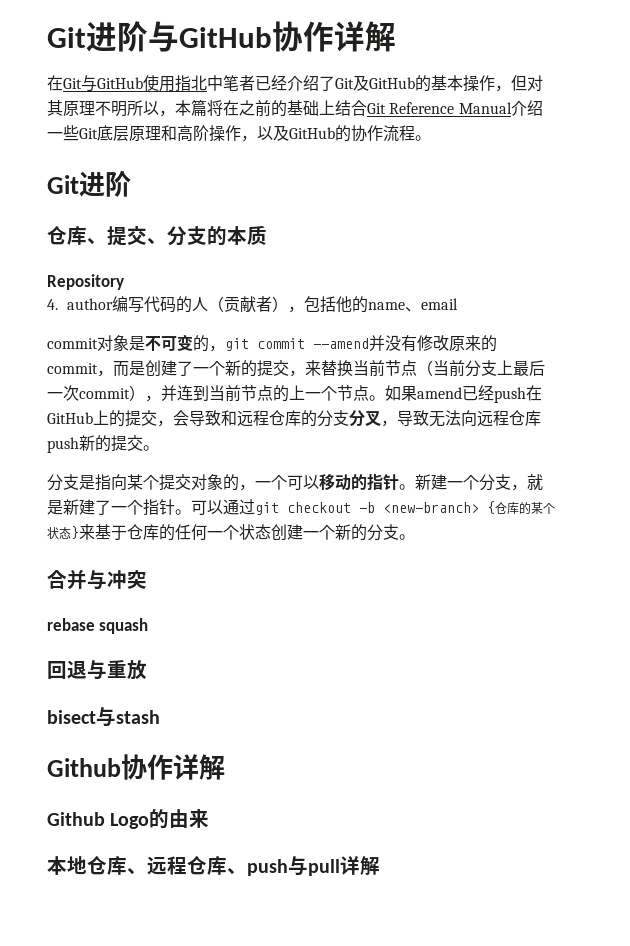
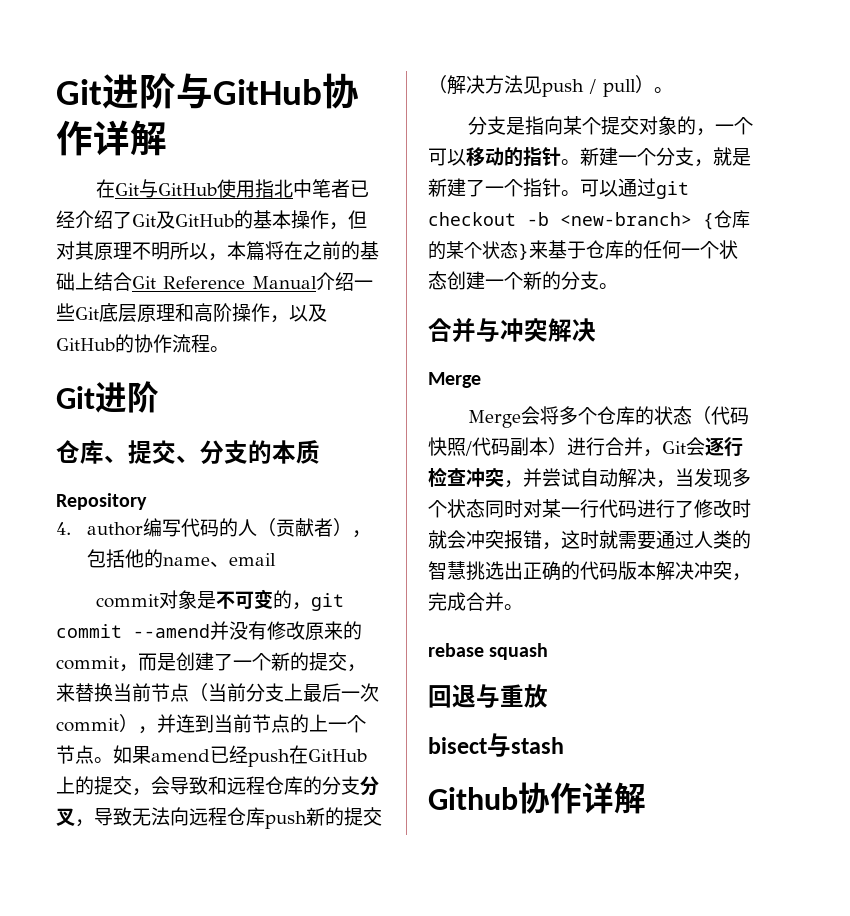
- 如果amend已经push在GitHub上的提交，会导致和远程仓库的分支分叉，导致无法向远程仓库push新的提交。
+ 如果amend已经push在GitHub上的提交，会导致和远程仓库的分支分叉，导致无法向远程仓库push新的提交（解决方法见push / pull）。
- 合并与冲突
+ 合并与冲突解决
+ Merge
+ Merge会将多个仓库的状态（代码快照/代码副本）进行合并，Git会逐行检查冲突，并尝试自动解决，当发现多个状态同时对某一行代码进行了修改时就会冲突报错，这时就需要通过人类的智慧挑选出正确的代码版本解决冲突，完成合并。
- Github Logo的由来
- 本地仓库、远程仓库、push与pull详解

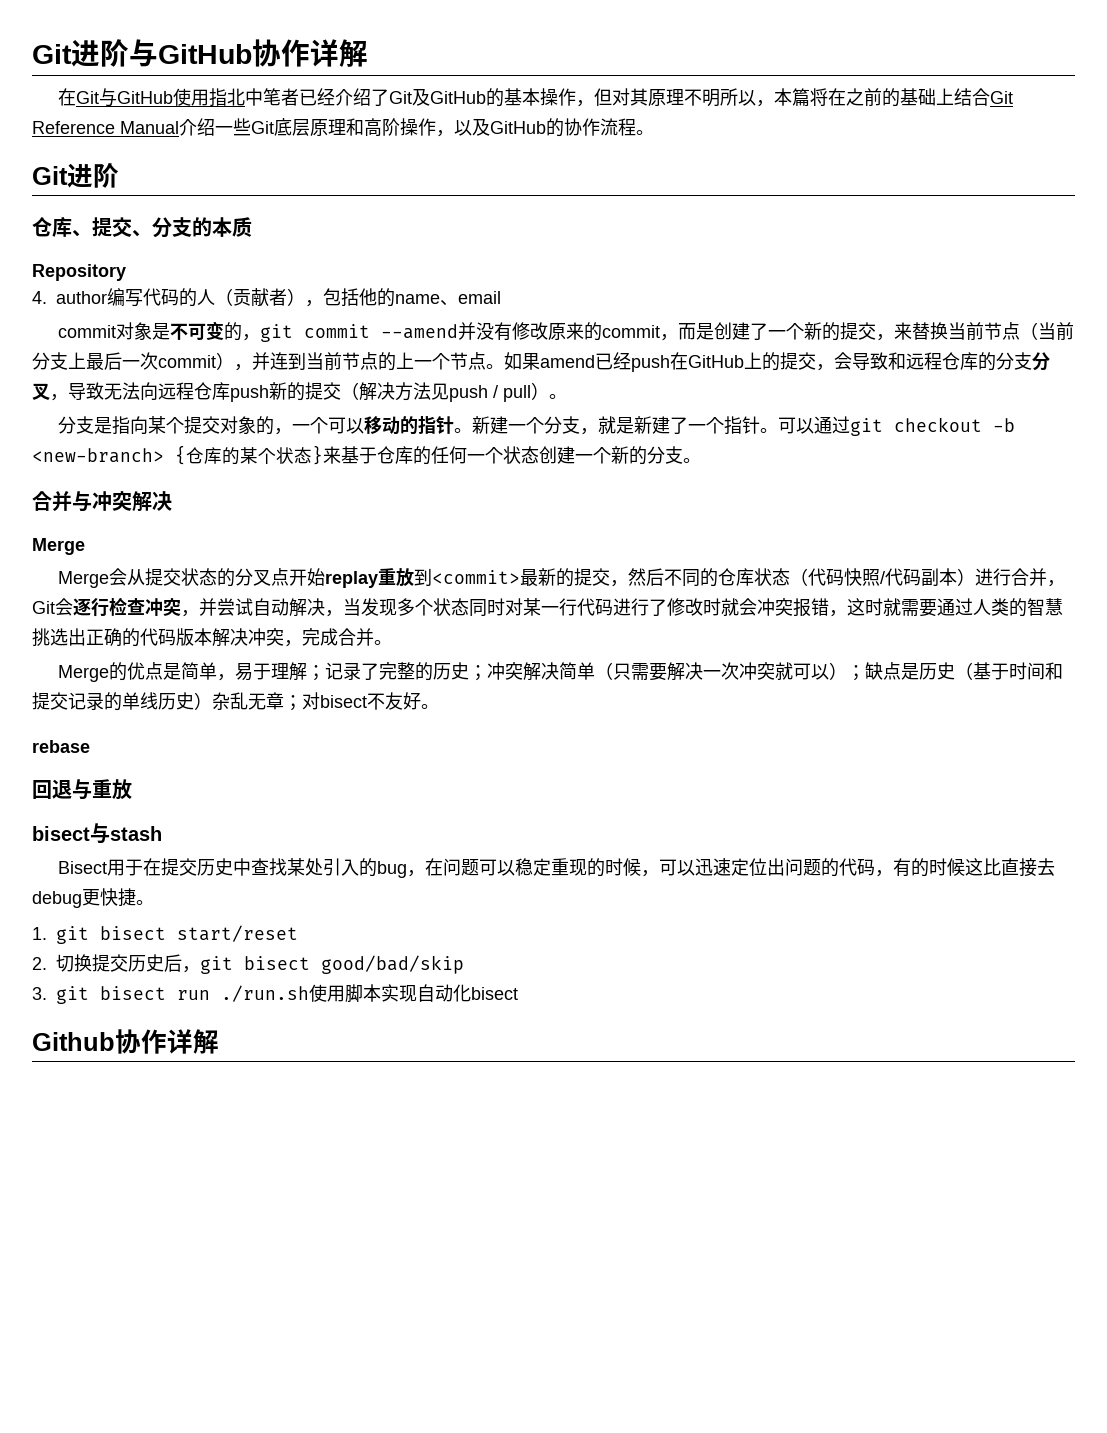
- Merge会将多个仓库的状态（代码快照/代码副本）进行合并，Git会逐行检查冲突，并尝试自动解决，当发现多个状态同时对某一行代码进行了修改时就会冲突报错，这时就需要通过人类的智慧挑选出正确的代码版本解决冲突，完成合并。
+ Merge会从提交状态的分叉点开始replay重放到<commit>最新的提交，然后不同的仓库状态（代码快照/代码副本）进行合并，Git会逐行检查冲突，并尝试自动解决，当发现多个状态同时对某一行代码进行了修改时就会冲突报错，这时就需要通过人类的智慧挑选出正确的代码版本解决冲突，完成合并。
+ Merge的优点是简单，易于理解；记录了完整的历史；冲突解决简单（只需要解决一次冲突就可以）；缺点是历史（基于时间和提交记录的单线历史）杂乱无章；对bisect不友好。
- rebase squash
+ rebase
+ Bisect用于在提交历史中查找某处引入的bug，在问题可以稳定重现的时候，可以迅速定位出问题的代码，有的时候这比直接去debug更快捷。
+ 1. git bisect start/reset
+ 2.切换提交历史后，git bisect good/bad/skip
+ 3. git bisect run ./run.sh使用脚本实现自动化bisect

